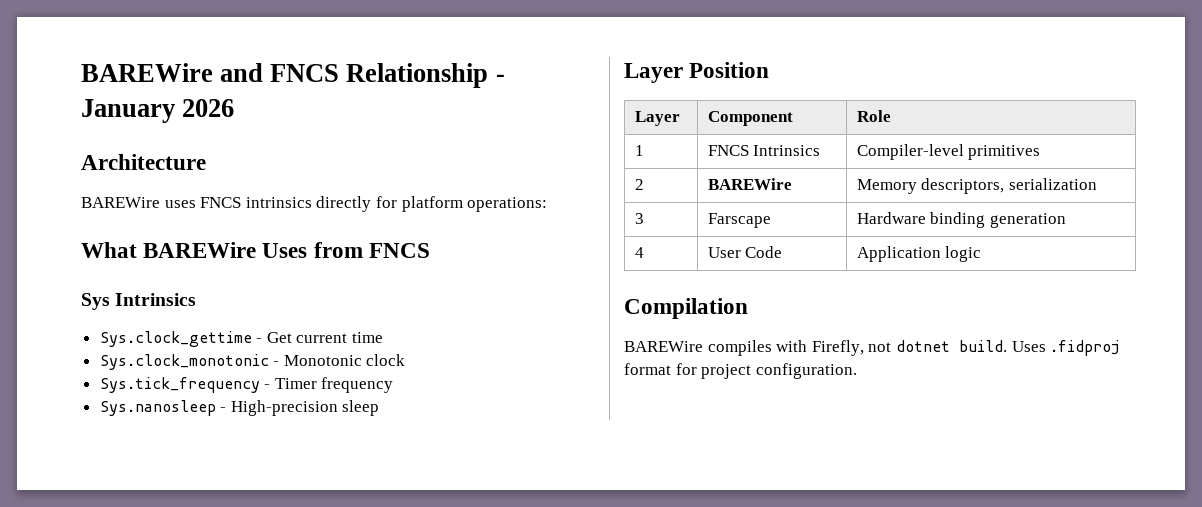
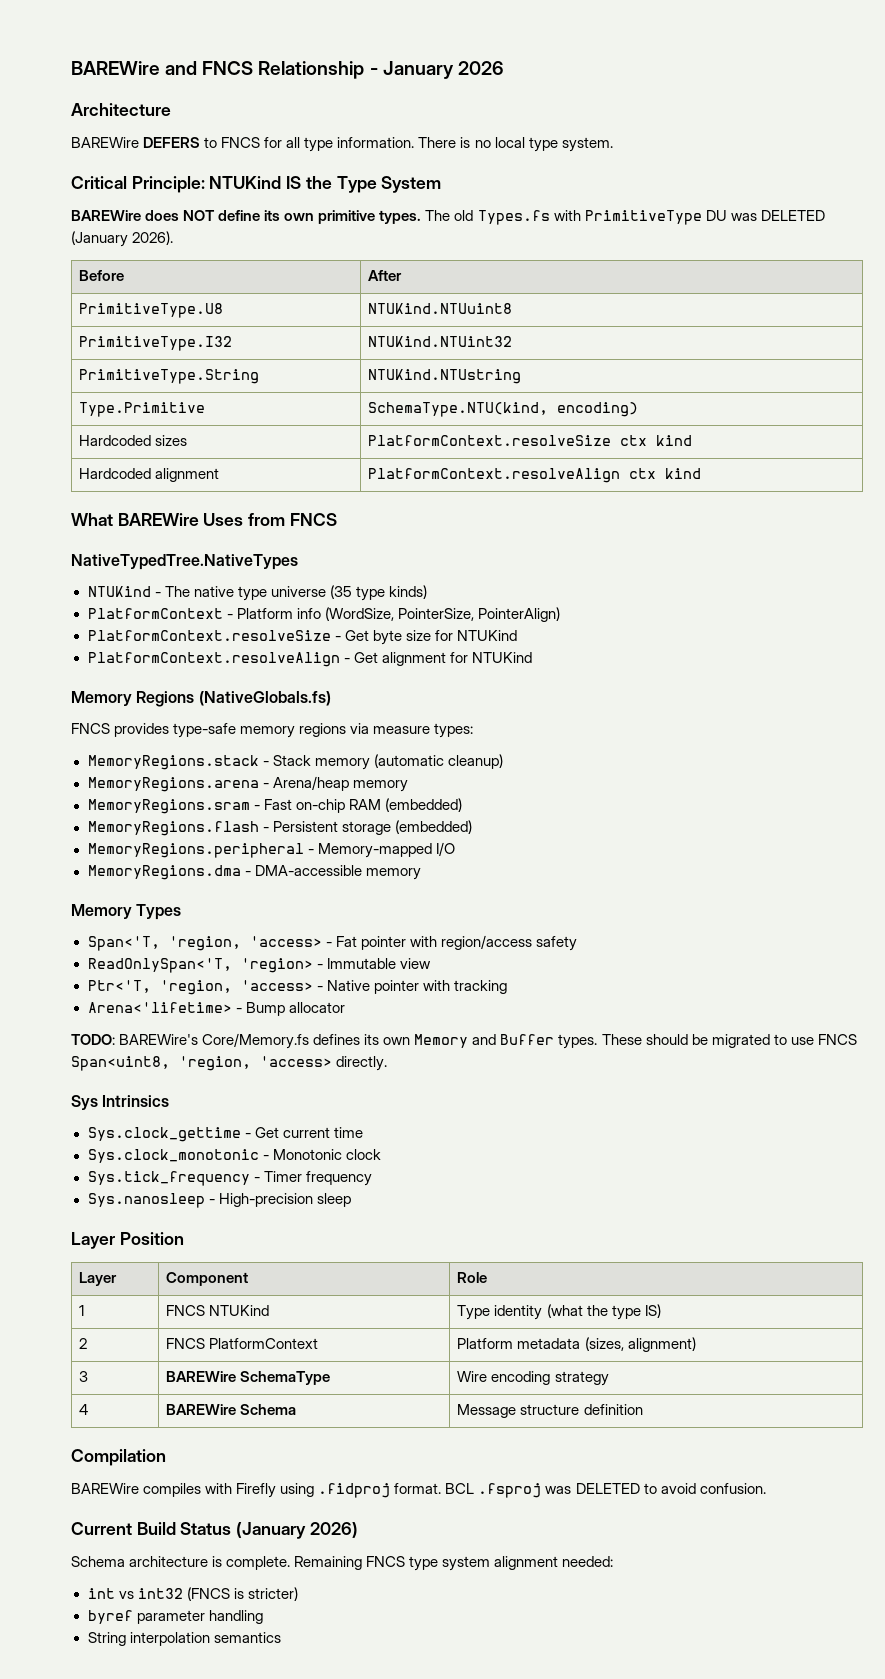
- BAREWire uses FNCS intrinsics directly for platform operations:
+ BAREWire DEFERS to FNCS for all type information. There is no local type system.
+ Critical Principle: NTUKind IS the Type System
+ BAREWire does NOT define its own primitive types. The old Types.fs with PrimitiveType DU was DELETED (January 2026).
+ Before | After
+ PrimitiveType.U8 | NTUKind.NTUuint8
+ PrimitiveType.I32 | NTUKind.NTUint32
+ PrimitiveType.String | NTUKind.NTUstring
+ Type.Primitive | SchemaType.NTU(kind, encoding)
+ Hardcoded sizes | PlatformContext.resolveSize ctx kind
+ Hardcoded alignment | PlatformContext.resolveAlign ctx kind
+ NativeTypedTree.NativeTypes
+ NTUKind - The native type universe (35 type kinds)
+ PlatformContext - Platform info (WordSize, PointerSize, PointerAlign)
+ PlatformContext.resolveSize - Get byte size for NTUKind
+ PlatformContext.resolveAlign - Get alignment for NTUKind
+ Memory Regions (NativeGlobals.fs)
+ FNCS provides type-safe memory regions via measure types:
+ MemoryRegions.stack - Stack memory (automatic cleanup)
+ MemoryRegions.arena - Arena/heap memory
+ MemoryRegions.sram - Fast on-chip RAM (embedded)
+ MemoryRegions.flash - Persistent storage (embedded)
+ MemoryRegions.peripheral - Memory-mapped I/O
+ MemoryRegions.dma - DMA-accessible memory
+ Memory Types
+ Span<'T, 'region, 'access> - Fat pointer with region/access safety
+ ReadOnlySpan<'T, 'region> - Immutable view
+ Ptr<'T, 'region, 'access> - Native pointer with tracking
+ Arena<'lifetime> - Bump allocator
+ TODO: BAREWire's Core/Memory.fs defines its own Memory and Buffer types. These should be migrated to use FNCS Span<uint8, 'region, 'access> directly.
- 1 | FNCS Intrinsics | Compiler-level primitives
- 2 | BAREWire | Memory descriptors, serialization
- 3 | Farscape | Hardware binding generation
- 4 | User Code | Application logic
+ 1 | FNCS NTUKind | Type identity (what the type IS)
+ 2 | FNCS PlatformContext | Platform metadata (sizes, alignment)
+ 3 | BAREWire SchemaType | Wire encoding strategy
+ 4 | BAREWire Schema | Message structure definition
  Compilation
- BAREWire compiles with Firefly, not dotnet build. Uses .fidproj format for project configuration.
+ BAREWire compiles with Firefly using .fidproj format. BCL .fsproj was DELETED to avoid confusion.
+ Current Build Status (January 2026)
+ Schema architecture is complete. Remaining FNCS type system alignment needed:
+ int vs int32 (FNCS is stricter)
+ byref parameter handling
+ String interpolation semantics

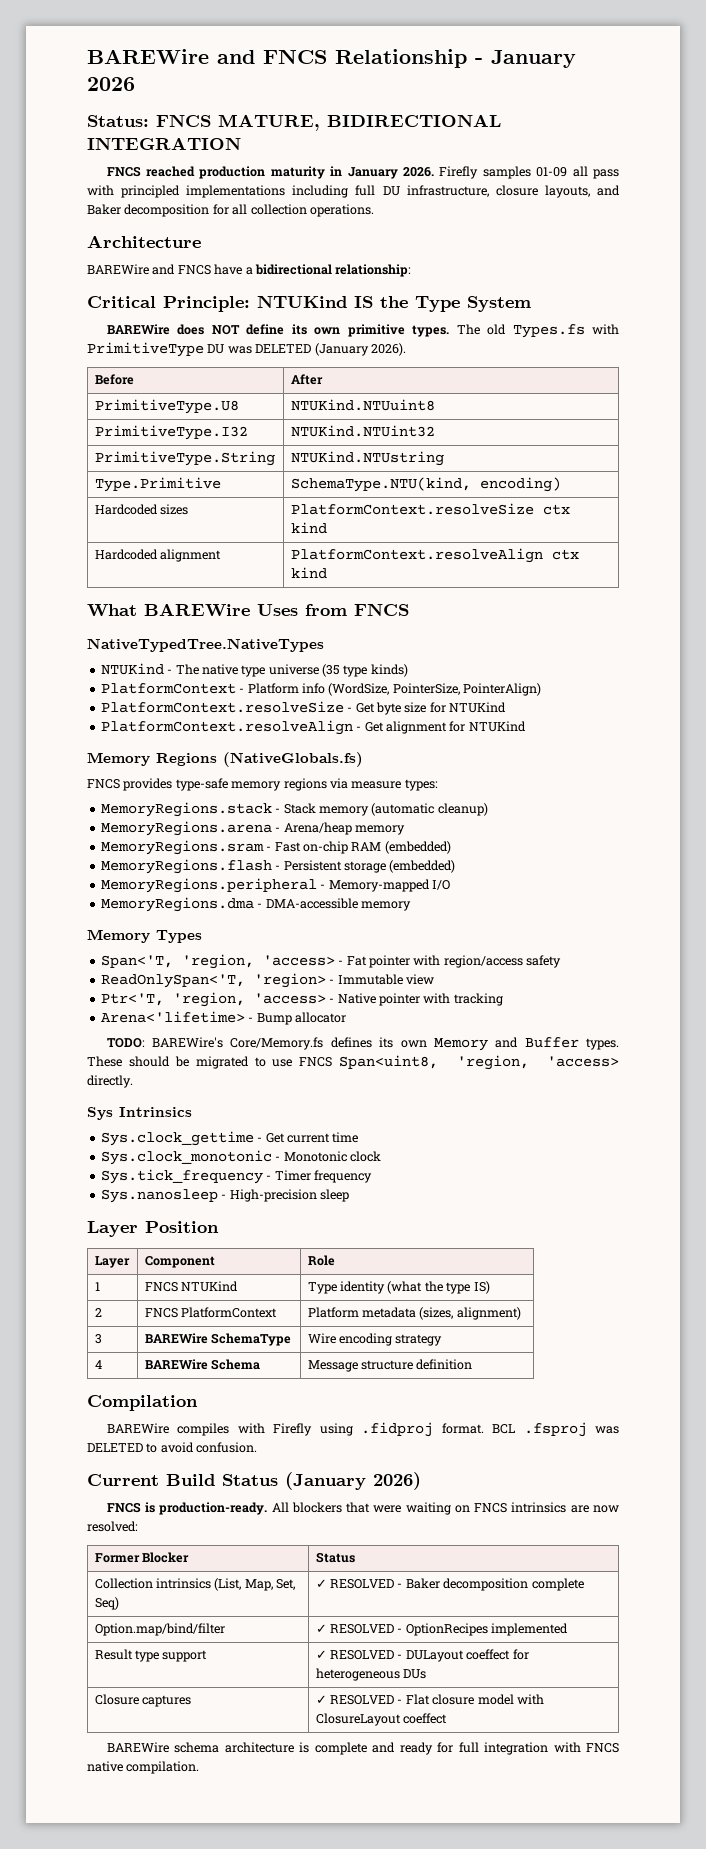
+ Status: FNCS MATURE, BIDIRECTIONAL INTEGRATION
+ FNCS reached production maturity in January 2026. Firefly samples 01-09 all pass with principled implementations including full DU infrastructure, closure layouts, and Baker decomposition for all collection operations.
  Architecture
- BAREWire DEFERS to FNCS for all type information. There is no local type system.
+ BAREWire and FNCS have a bidirectional relationship:
- Schema architecture is complete. Remaining FNCS type system alignment needed:
- int vs int32 (FNCS is stricter)
- byref parameter handling
- String interpolation semantics
+ FNCS is production-ready. All blockers that were waiting on FNCS intrinsics are now resolved:
+ Former Blocker | Status
+ Collection intrinsics (List, Map, Set, Seq) | ✓ RESOLVED - Baker decomposition complete
+ Option.map/bind/filter | ✓ RESOLVED - OptionRecipes implemented
+ Result type support | ✓ RESOLVED - DULayout coeffect for heterogeneous DUs
+ Closure captures | ✓ RESOLVED - Flat closure model with ClosureLayout coeffect
+ BAREWire schema architecture is complete and ready for full integration with FNCS native compilation.

